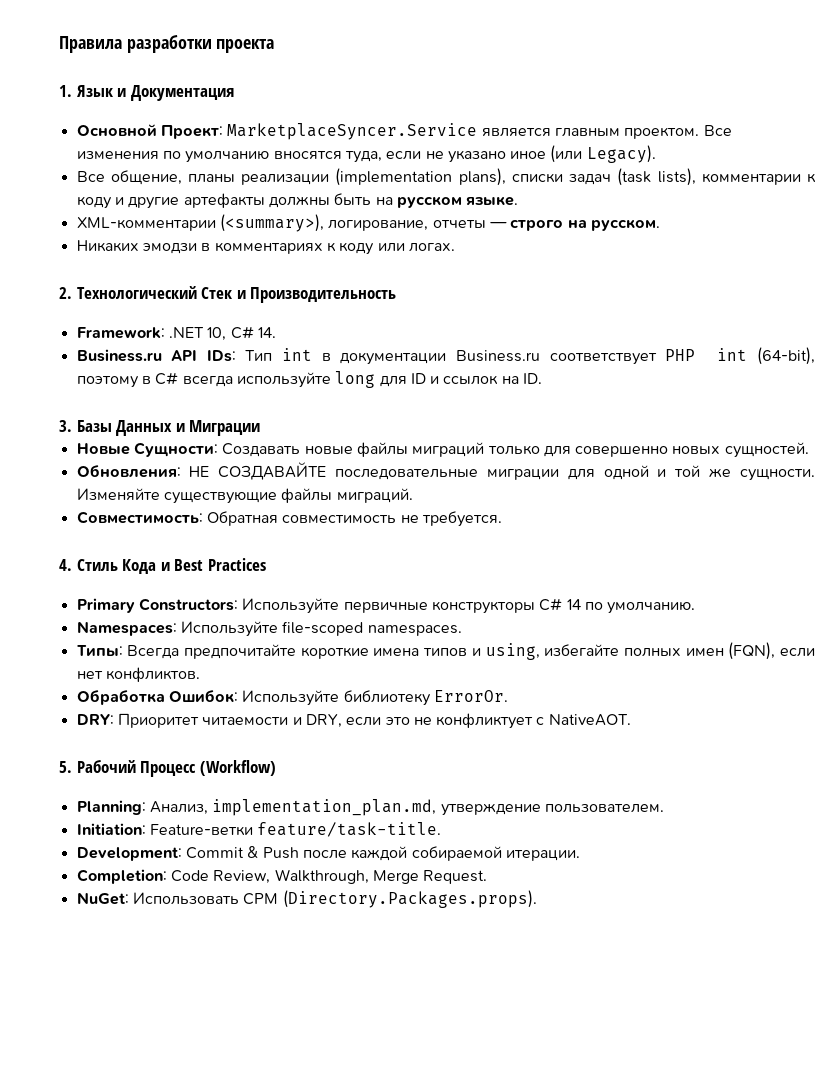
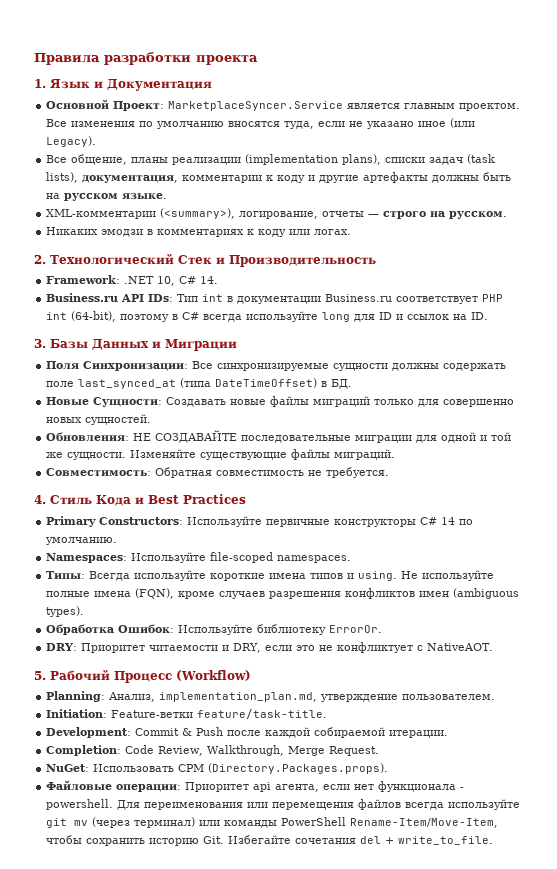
- Все общение, планы реализации (implementation plans), списки задач (task lists), комментарии к коду и другие артефакты должны быть на русском языке.
+ Все общение, планы реализации (implementation plans), списки задач (task lists), документация, комментарии к коду и другие артефакты должны быть на русском языке.
+ Поля Синхронизации: Все синхронизируемые сущности должны содержать поле last_synced_at (типа DateTimeOffset) в БД.
- Типы: Всегда предпочитайте короткие имена типов и using, избегайте полных имен (FQN), если нет конфликтов.
+ Типы: Всегда используйте короткие имена типов и using. Не используйте полные имена (FQN), кроме случаев разрешения конфликтов имен (ambiguous types).
+ Файловые операции: Приоритет api агента, если нет функционала - powershell. Для переименования или перемещения файлов всегда используйте git mv (через терминал) или команды PowerShell Rename-Item/Move-Item, чтобы сохранить историю Git. Избегайте сочетания del + write_to_file.

